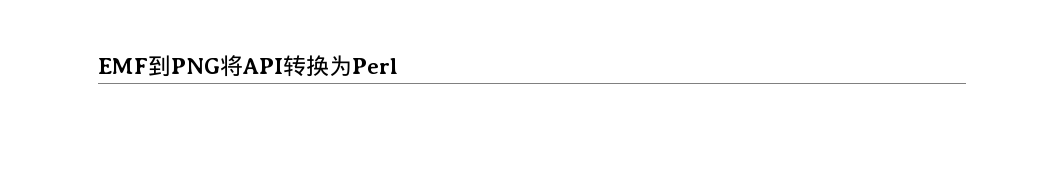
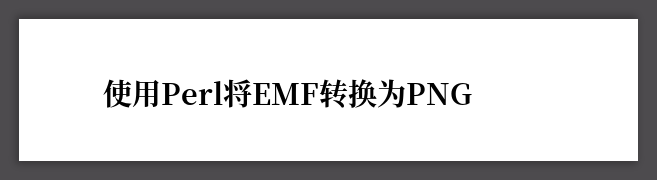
- EMF到PNG将API转换为Perl
+ 使用Perl将EMF转换为PNG

